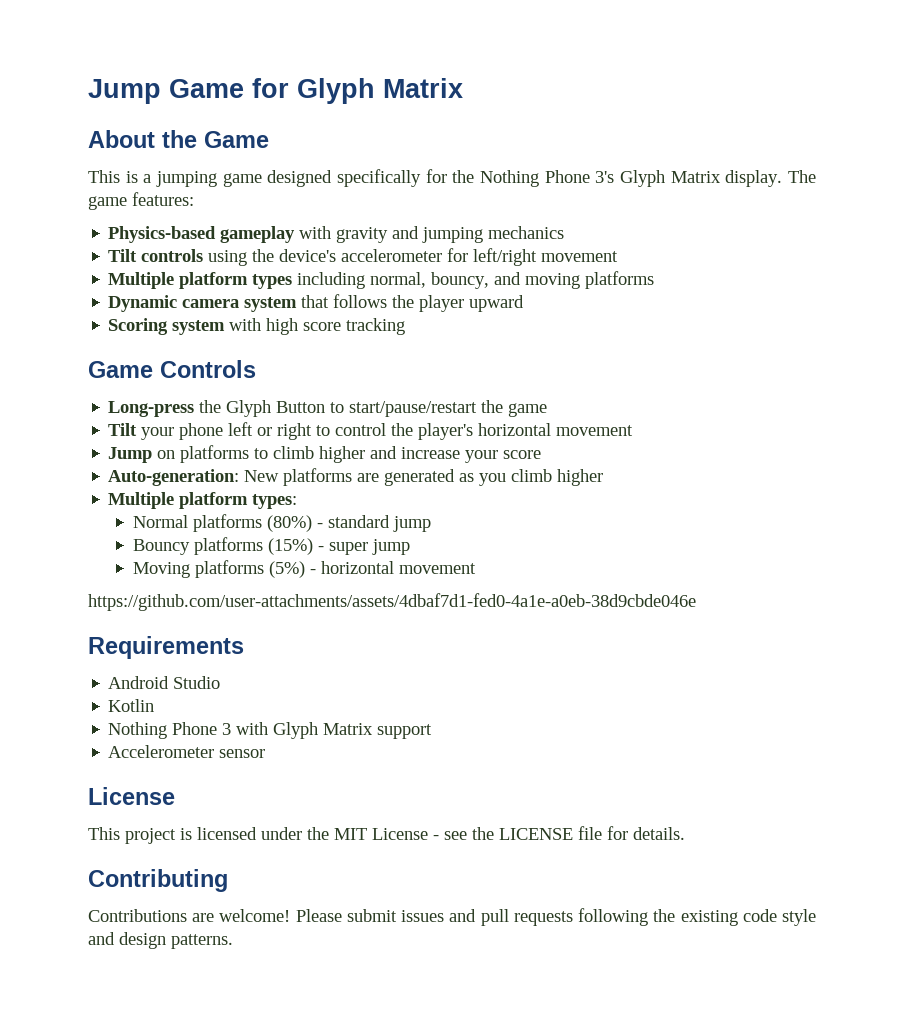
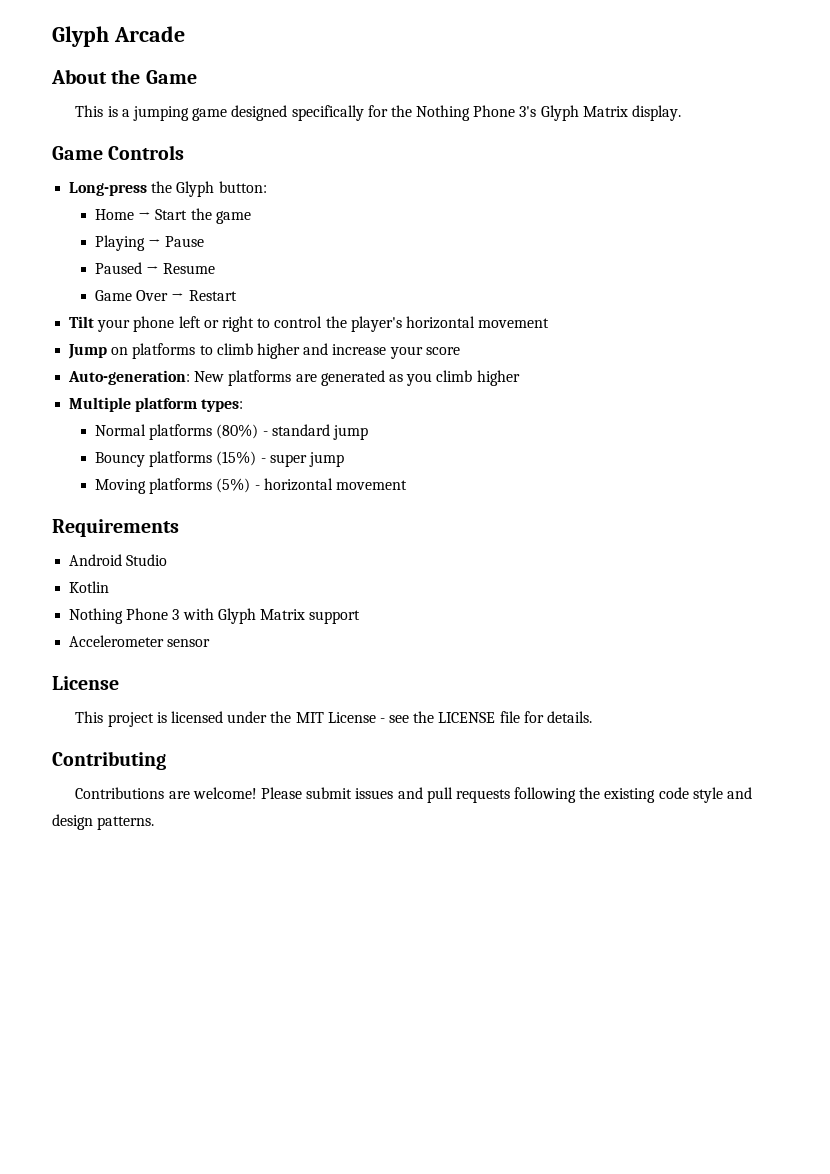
- Jump Game for Glyph Matrix
+ Glyph Arcade
- The game features:
- Physics-based gameplay with gravity and jumping mechanics
- Tilt controls using the device's accelerometer for left/right movement
- Multiple platform types including normal, bouncy, and moving platforms
- Dynamic camera system that follows the player upward
- Scoring system with high score tracking
- Long-press the Glyph Button to start/pause/restart the game
+ Long-press the Glyph button:
+ Home → Start the game
+ Playing → Pause
+ Paused → Resume
+ Game Over → Restart
- https://github.com/user-attachments/assets/4dbaf7d1-fed0-4a1e-a0eb-38d9cbde046e

